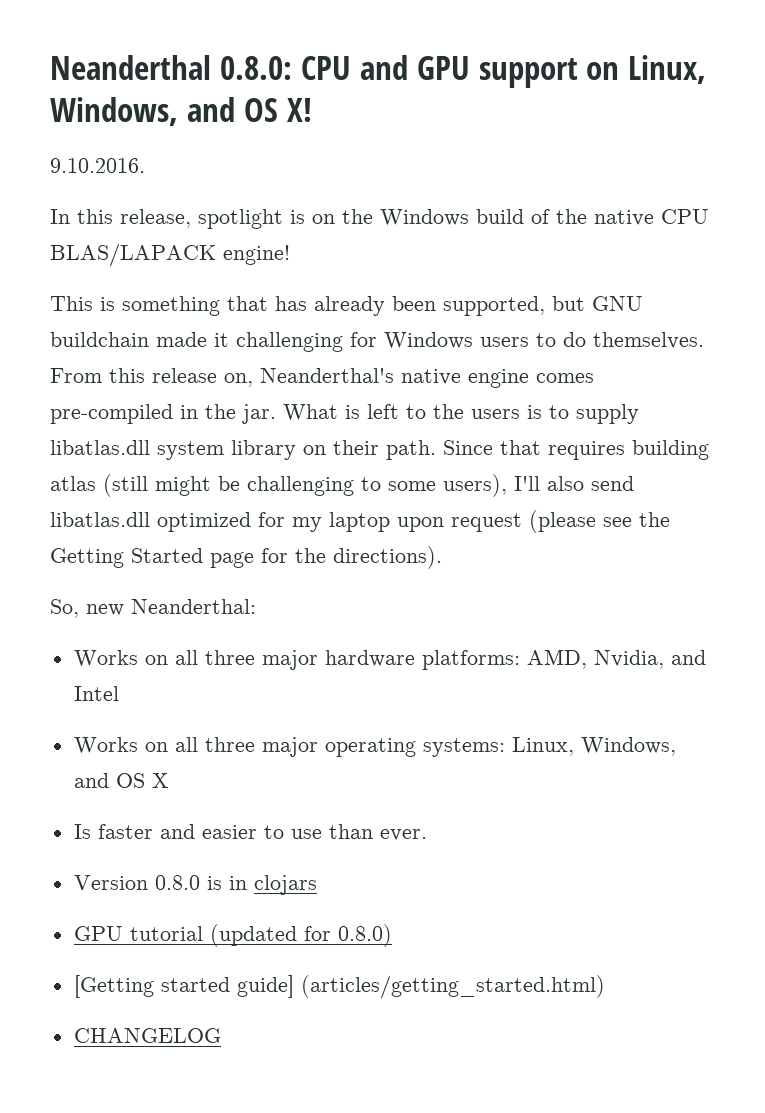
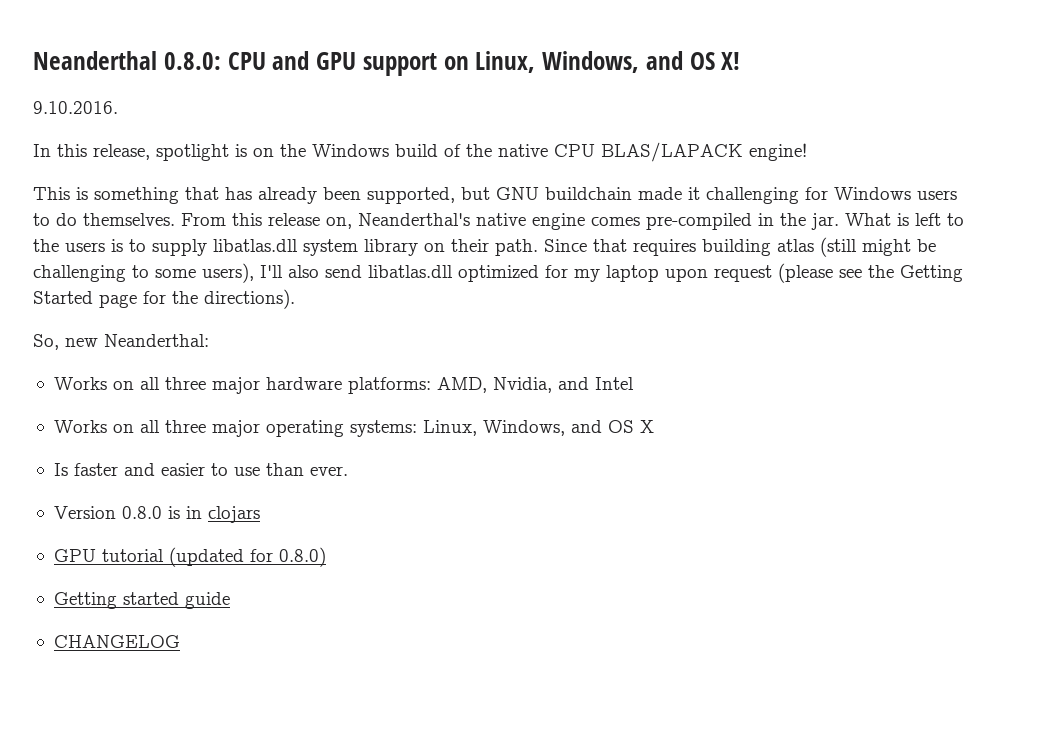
- [Getting started guide] (articles/getting_started.html)
+ Getting started guide

